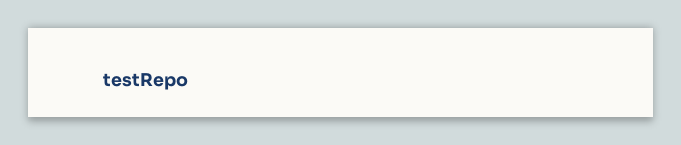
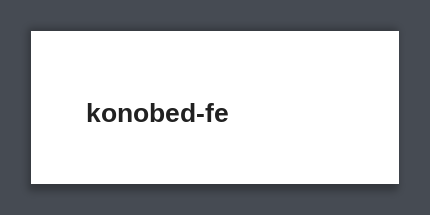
- testRepo
+ konobed-fe

